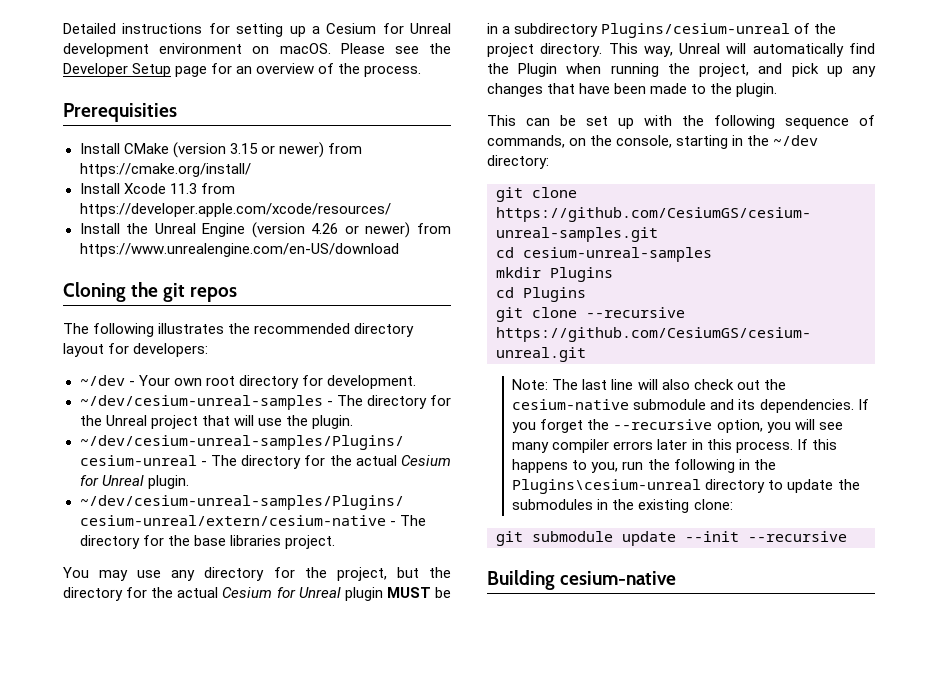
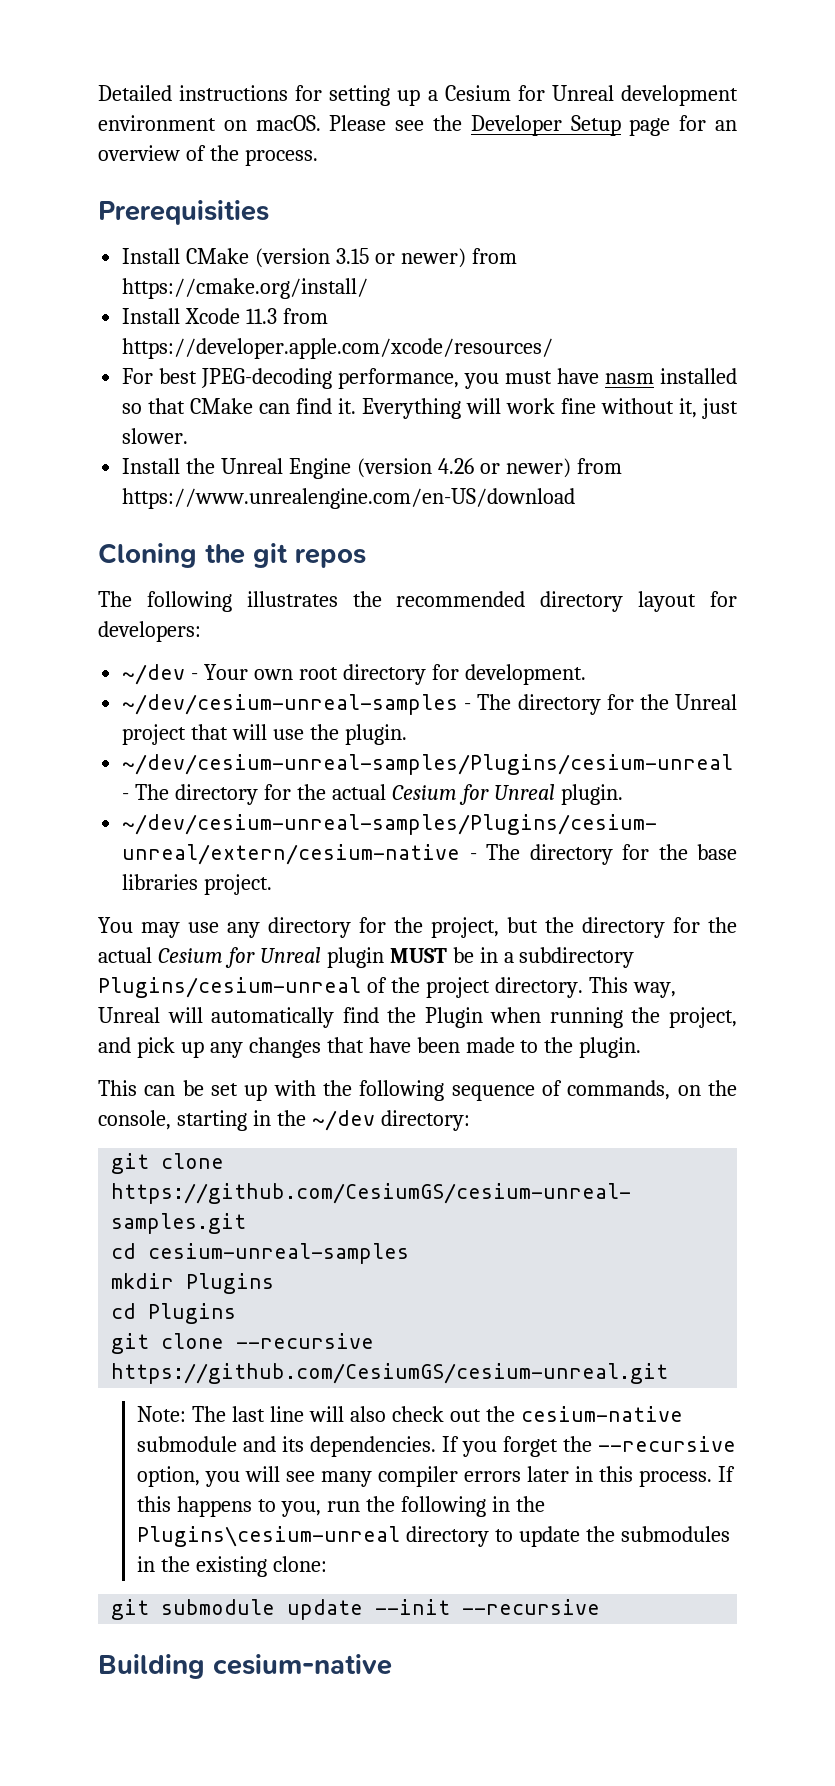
+ For best JPEG-decoding performance, you must have nasm installed so that CMake can find it. Everything will work fine without it, just slower.

